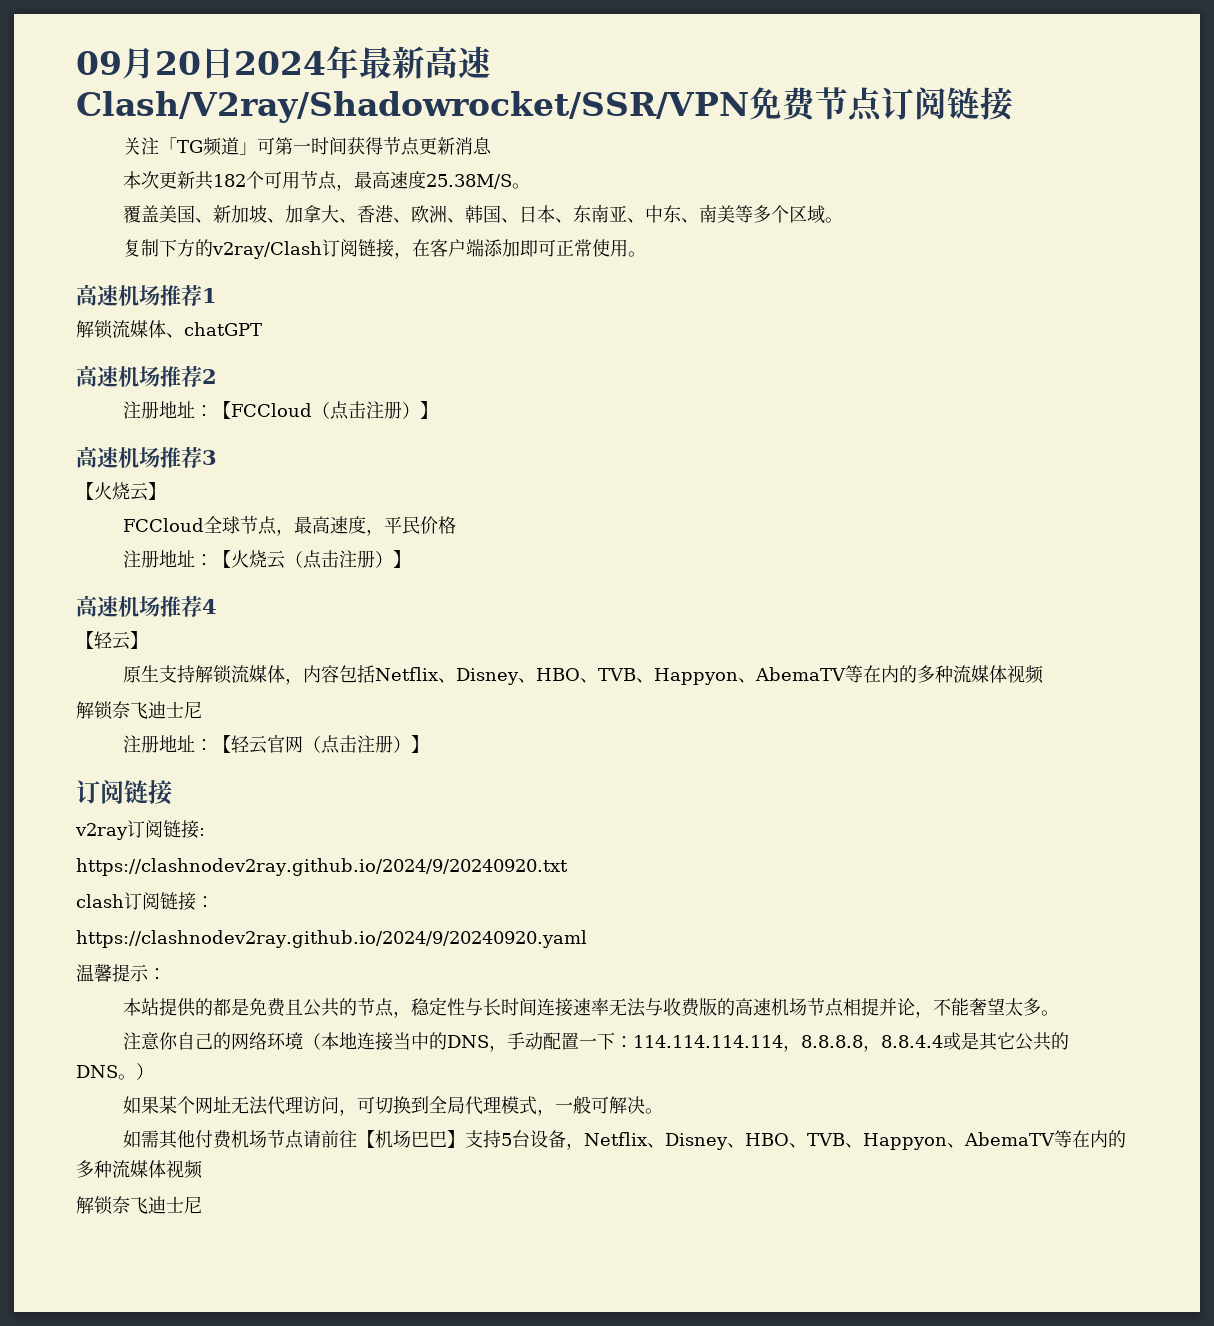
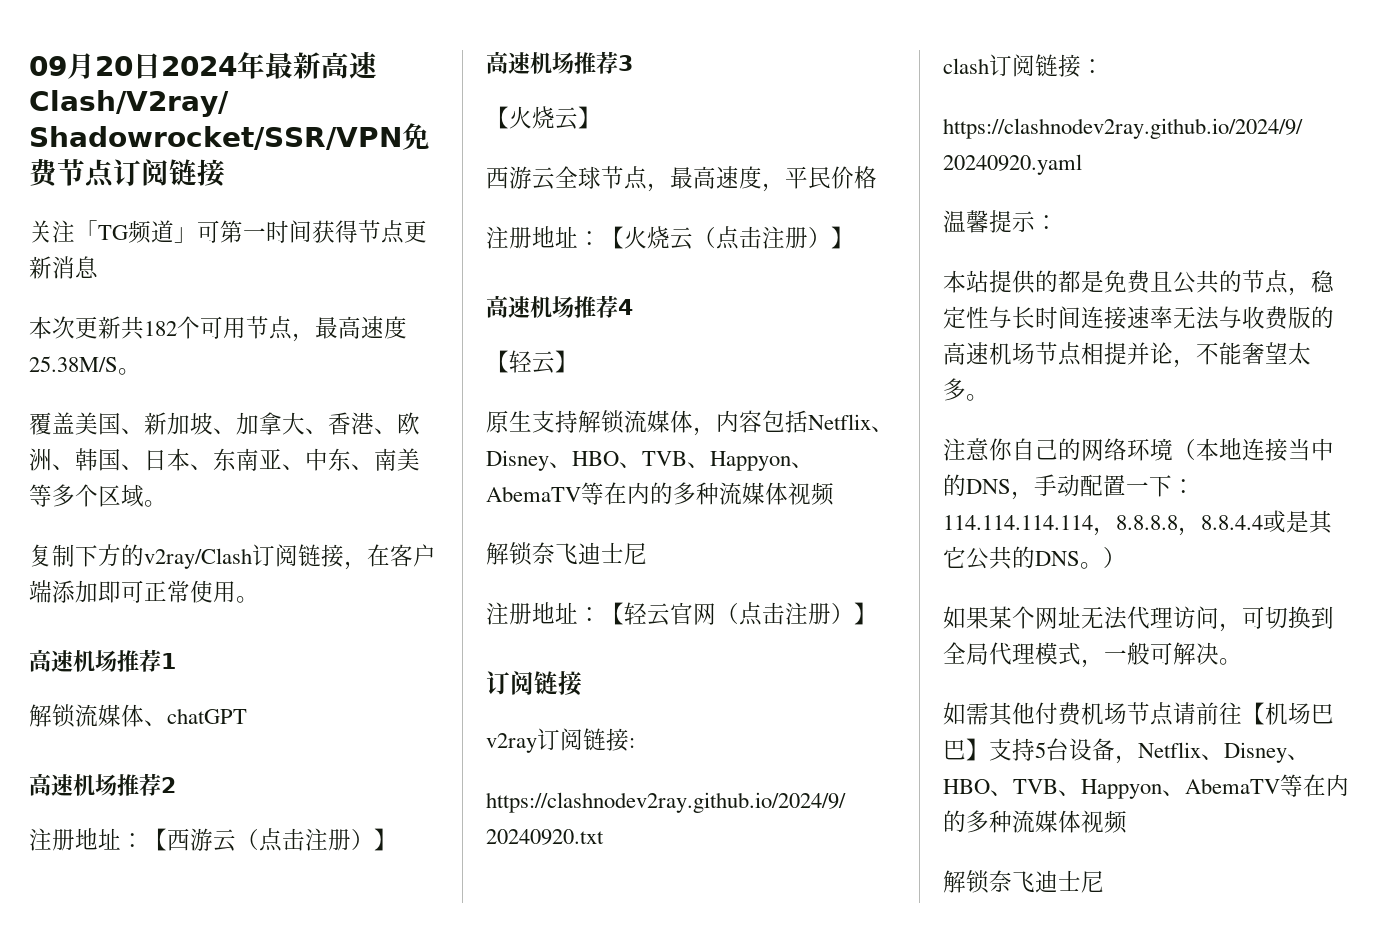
- 注册地址：【FCCloud（点击注册）】
+ 注册地址：【西游云（点击注册）】
- FCCloud全球节点，最高速度，平民价格
+ 西游云全球节点，最高速度，平民价格

